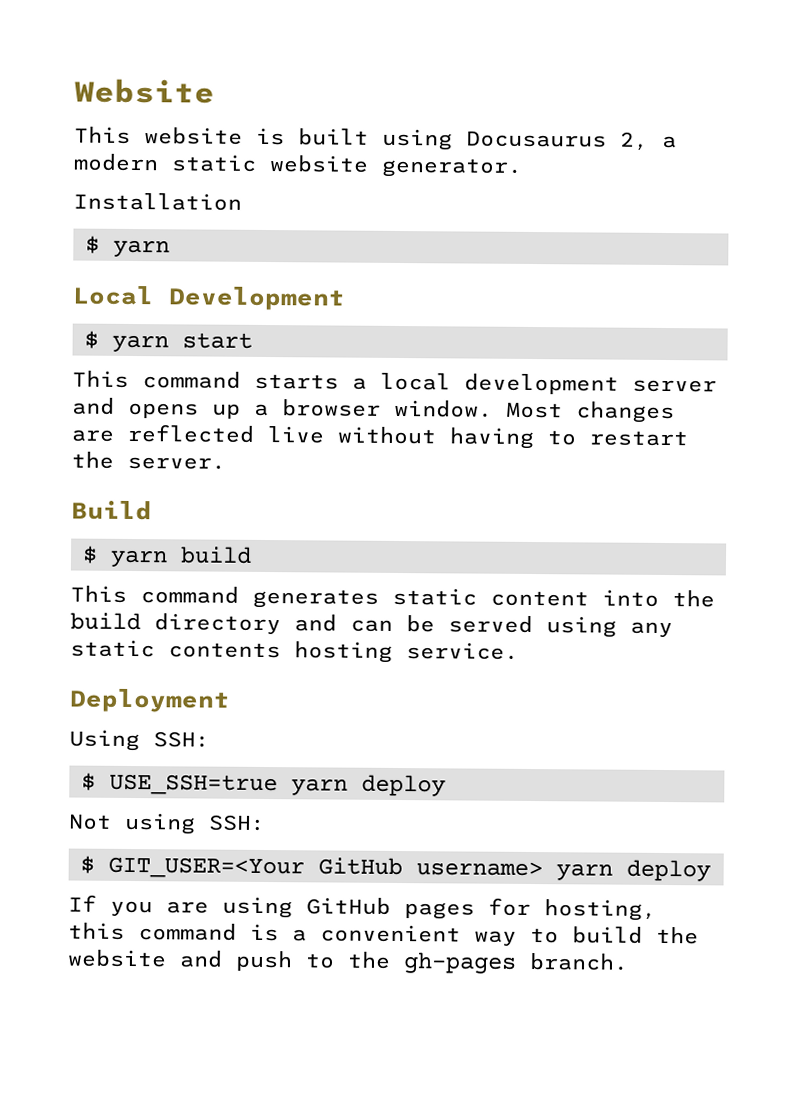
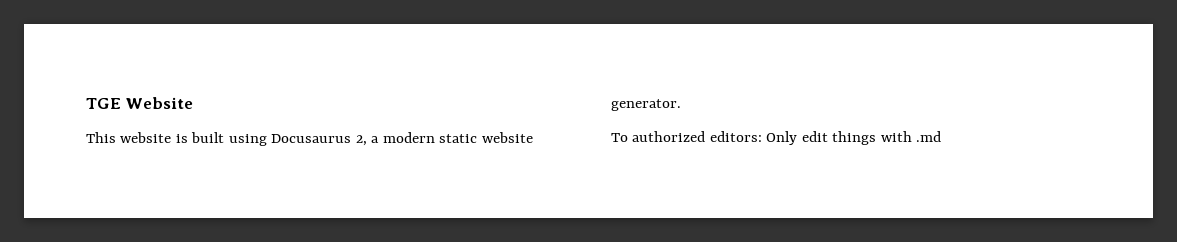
- Website
+ TGE Website
- Installation
- $ yarn
- Local Development
- $ yarn start
- This command starts a local development server and opens up a browser window. Most changes are reflected live without having to restart the server.
- Build
- $ yarn build
- This command generates static content into the build directory and can be served using any static contents hosting service.
- Deployment
- Using SSH:
- $ USE_SSH=true yarn deploy
- Not using SSH:
- $ GIT_USER=<Your GitHub username> yarn deploy
- If you are using GitHub pages for hosting, this command is a convenient way to build the website and push to the gh-pages branch.
+ To authorized editors: Only edit things with .md

